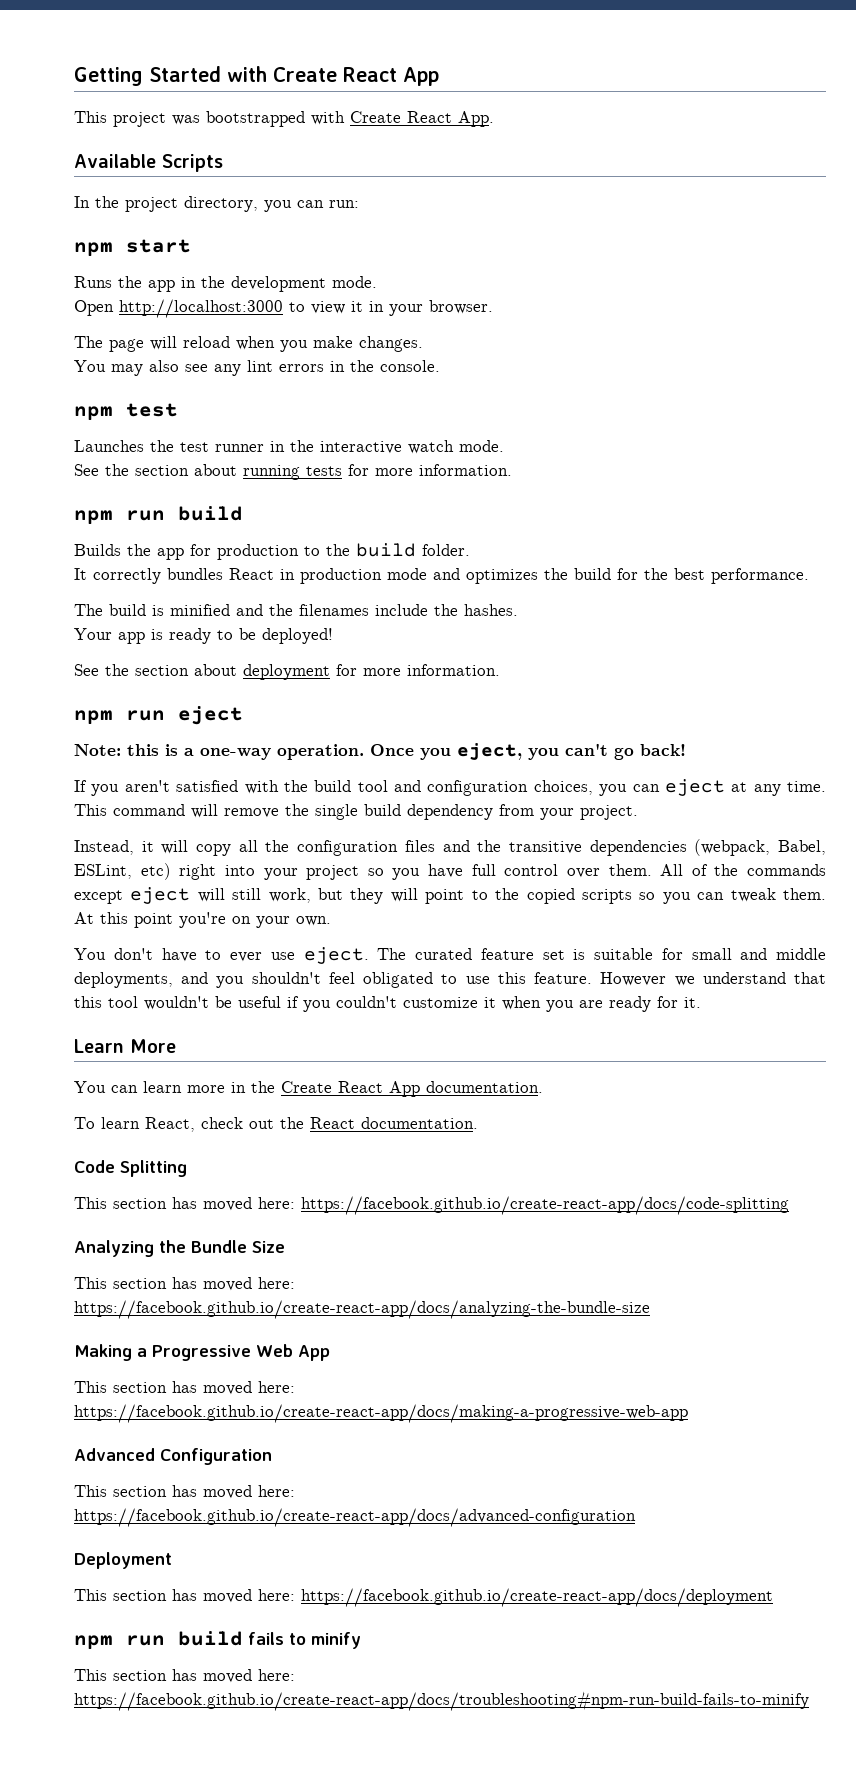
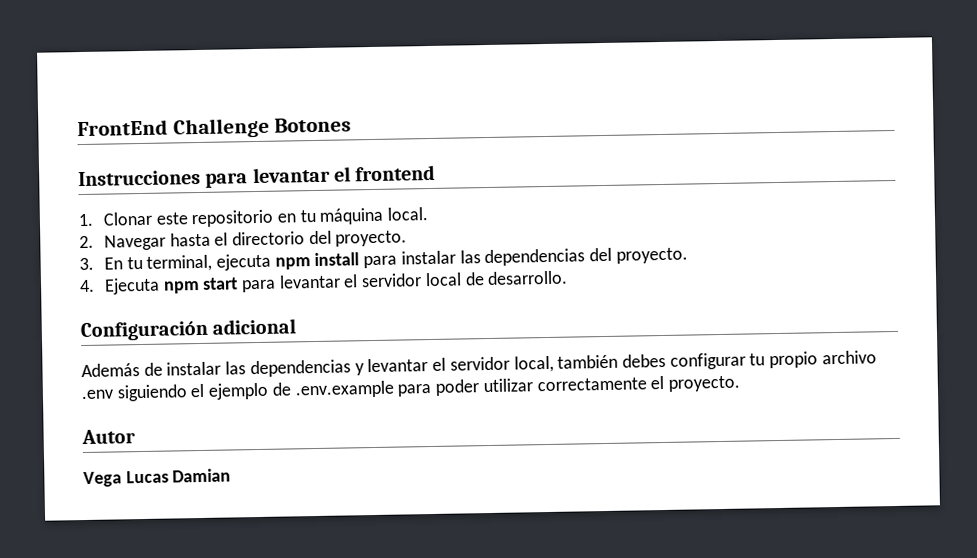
- Getting Started with Create React App
- This project was bootstrapped with Create React App.
- Available Scripts
- In the project directory, you can run:
- npm start
- Runs the app in the development mode.
- Open http://localhost:3000 to view it in your browser.
- The page will reload when you make changes.
- You may also see any lint errors in the console.
- npm test
- Launches the test runner in the interactive watch mode.
- See the section about running tests for more information.
- npm run build
- Builds the app for production to the build folder.
- It correctly bundles React in production mode and optimizes the build for the best performance.
- The build is minified and the filenames include the hashes.
- Your app is ready to be deployed!
- See the section about deployment for more information.
- npm run eject
- Note: this is a one-way operation. Once you eject, you can't go back!
- If you aren't satisfied with the build tool and configuration choices, you can eject at any time. This command will remove the single build dependency from your project.
- Instead, it will copy all the configuration files and the transitive dependencies (webpack, Babel, ESLint, etc) right into your project so you have full control over them. All of the commands except eject will still work, but they will point to the copied scripts so you can tweak them. At this point you're on your own.
- You don't have to ever use eject. The curated feature set is suitable for small and middle deployments, and you shouldn't feel obligated to use this feature. However we understand that this tool wouldn't be useful if you couldn't customize it when you are ready for it.
- Learn More
- You can learn more in the Create React App documentation.
- To learn React, check out the React documentation.
- Code Splitting
- This section has moved here: https://facebook.github.io/create-react-app/docs/code-splitting
- Analyzing the Bundle Size
- This section has moved here: https://facebook.github.io/create-react-app/docs/analyzing-the-bundle-size
- Making a Progressive Web App
- This section has moved here: https://facebook.github.io/create-react-app/docs/making-a-progressive-web-app
- Advanced Configuration
- This section has moved here: https://facebook.github.io/create-react-app/docs/advanced-configuration
- Deployment
- This section has moved here: https://facebook.github.io/create-react-app/docs/deployment
- npm run build fails to minify
- This section has moved here: https://facebook.github.io/create-react-app/docs/troubleshooting#npm-run-build-fails-to-minify
+ FrontEnd Challenge Botones
+ Instrucciones para levantar el frontend
+ 1. Clonar este repositorio en tu máquina local.
+ 2. Navegar hasta el directorio del proyecto.
+ 3. En tu terminal, ejecuta npm install para instalar las dependencias del proyecto.
+ 4. Ejecuta npm start para levantar el servidor local de desarrollo.
+ Configuración adicional
+ Además de instalar las dependencias y levantar el servidor local, también debes configurar tu propio archivo .env siguiendo el ejemplo de .env.example para poder utilizar correctamente el proyecto.
+ Autor
+ Vega Lucas Damian

